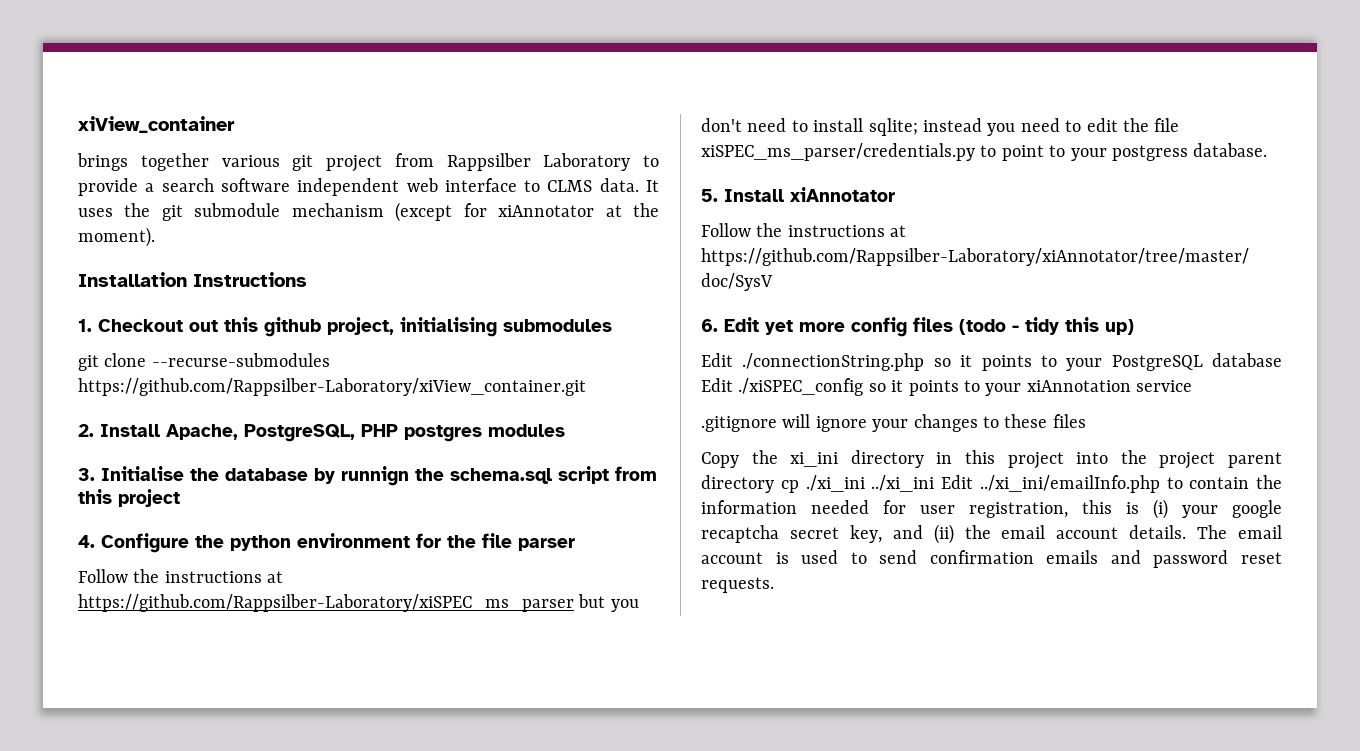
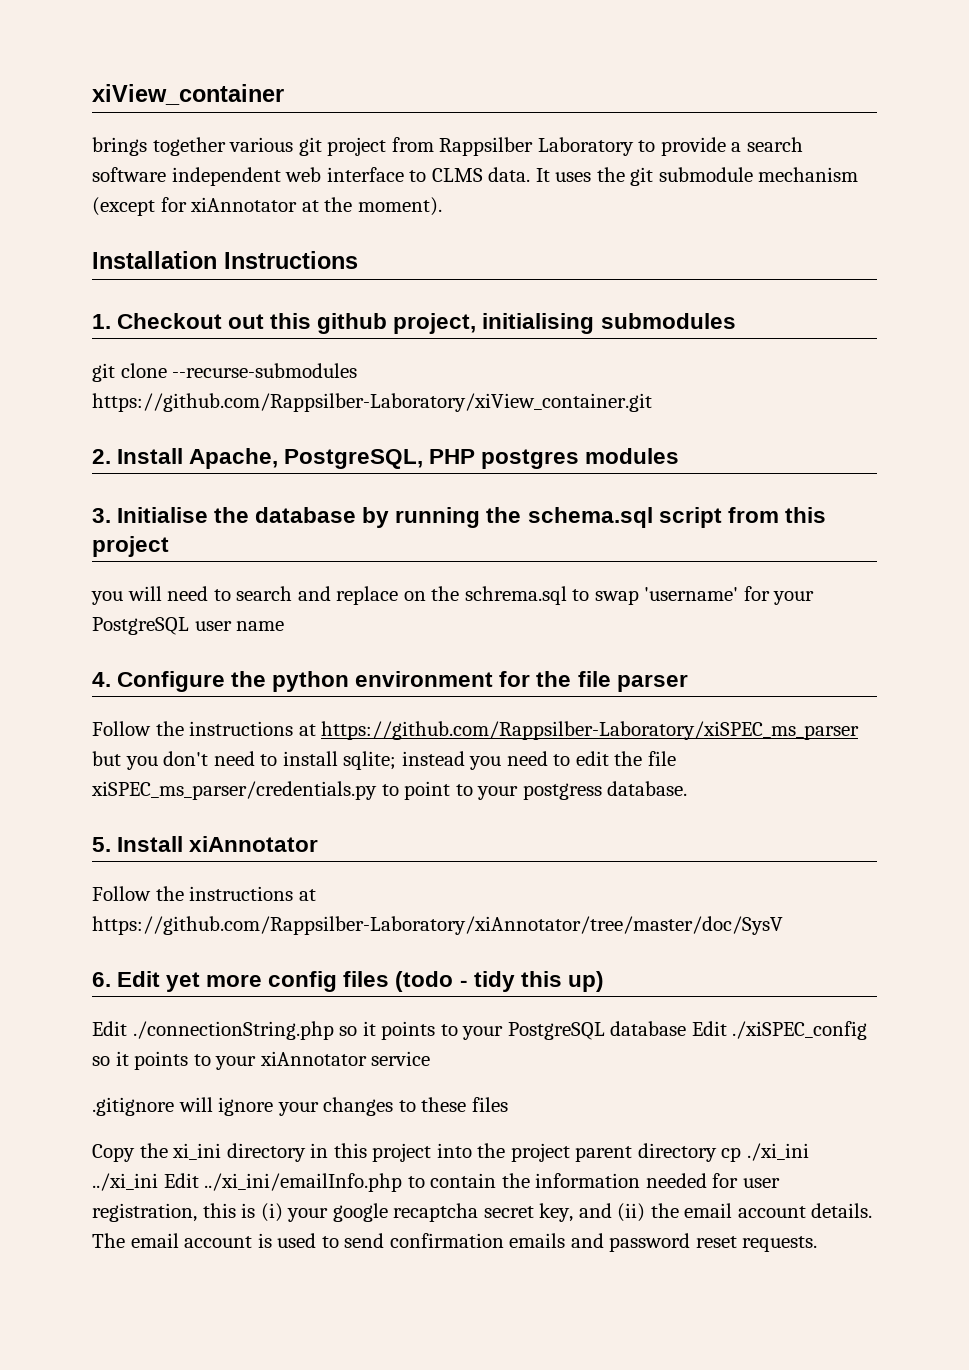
- 3. Initialise the database by runnign the schema.sql script from this project
+ 3. Initialise the database by running the schema.sql script from this project
+ you will need to search and replace on the schrema.sql to swap 'username' for your PostgreSQL user name
- Edit ./connectionString.php so it points to your PostgreSQL database Edit ./xiSPEC_config so it points to your xiAnnotation service
+ Edit ./connectionString.php so it points to your PostgreSQL database Edit ./xiSPEC_config so it points to your xiAnnotator service

